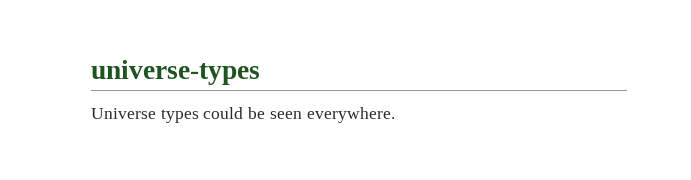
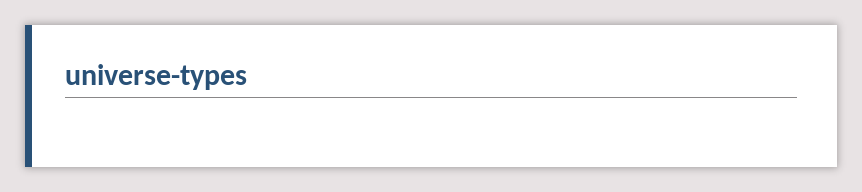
- Universe types could be seen everywhere.

